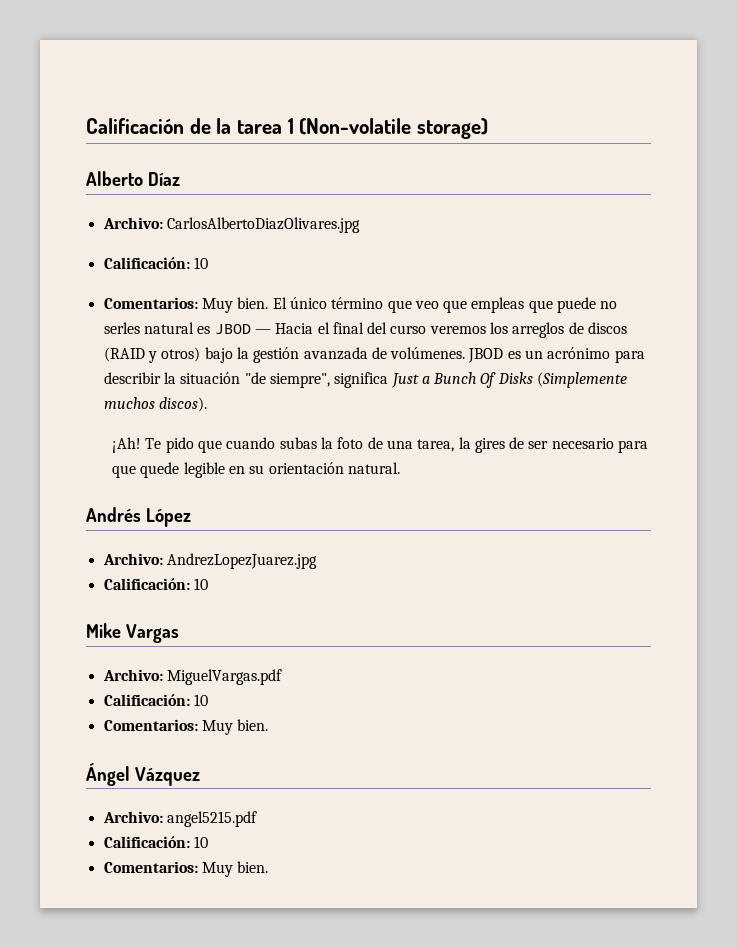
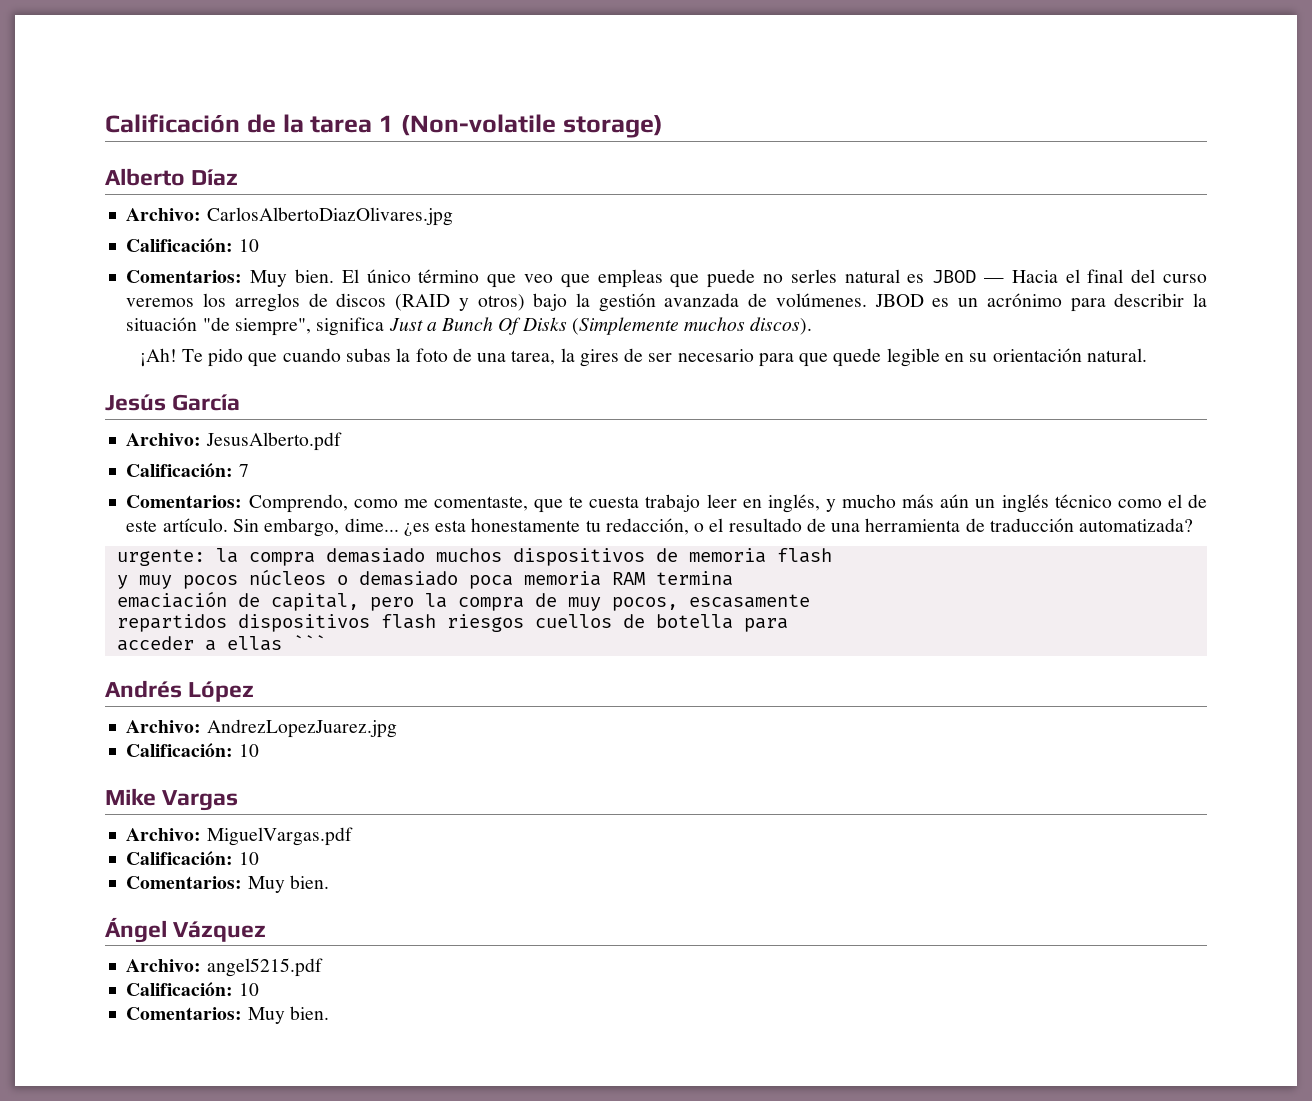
+ Jesús García
+ Archivo: JesusAlberto.pdf
+ Calificación: 7
+ Comentarios: Comprendo, como me comentaste, que te cuesta trabajo leer en inglés, y mucho más aún un inglés técnico como el de este artículo. Sin embargo, dime... ¿es esta honestamente tu redacción, o el resultado de una herramienta de traducción automatizada?
+ urgente: la compra demasiado muchos dispositivos de memoria flash
+ y muy pocos núcleos o demasiado poca memoria RAM termina
+ emaciación de capital, pero la compra de muy pocos, escasamente
+ repartidos dispositivos flash riesgos cuellos de botella para
+ acceder a ellas ```

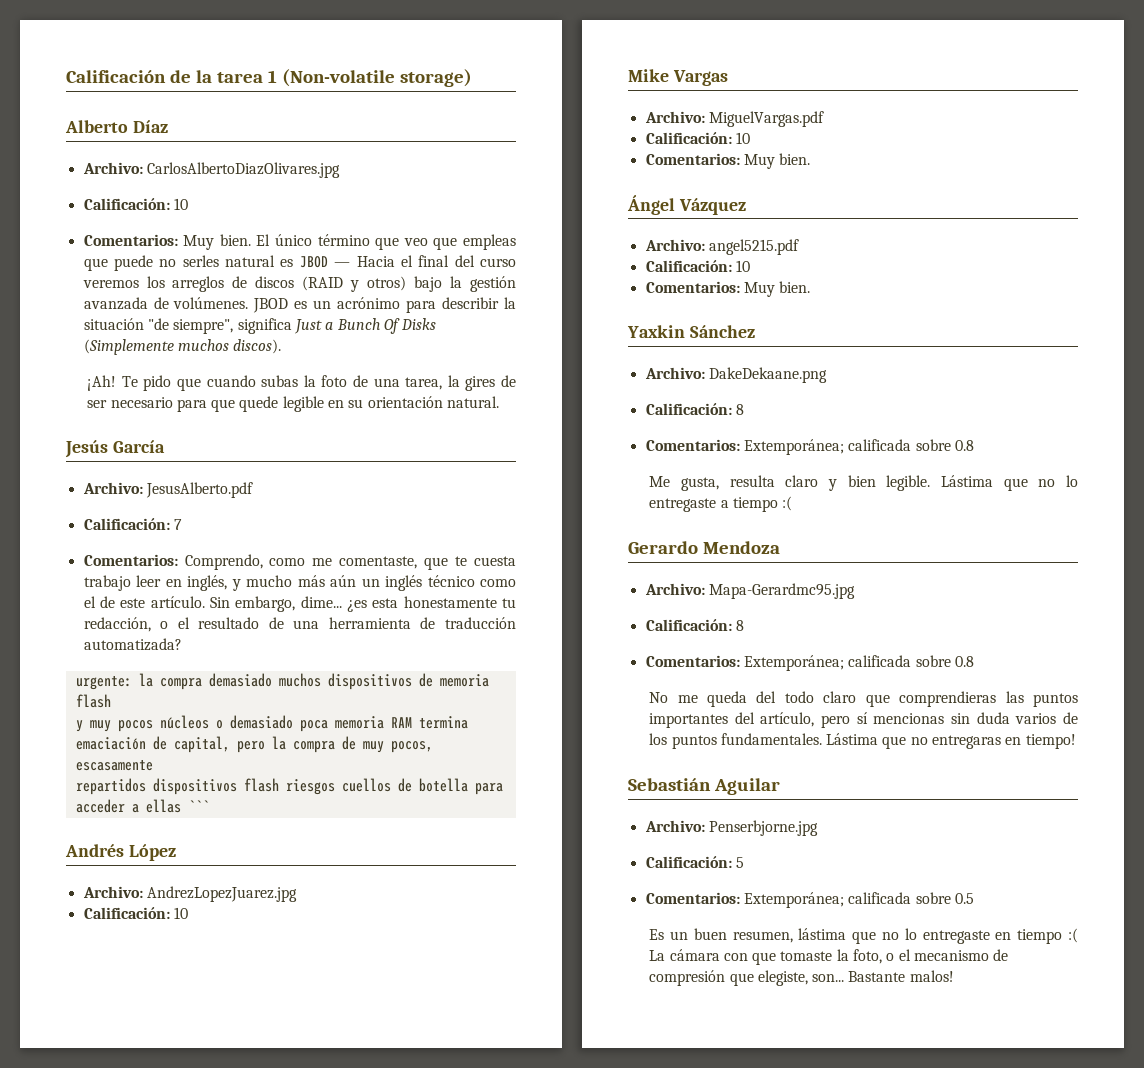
+ Yaxkin Sánchez
+ Archivo: DakeDekaane.png
+ Calificación: 8
+ Comentarios: Extemporánea; calificada sobre 0.8
+ Me gusta, resulta claro y bien legible. Lástima que no lo entregaste a tiempo :(
+ Gerardo Mendoza
+ Archivo: Mapa-Gerardmc95.jpg
+ Calificación: 8
+ Comentarios: Extemporánea; calificada sobre 0.8
+ No me queda del todo claro que comprendieras las puntos importantes del artículo, pero sí mencionas sin duda varios de los puntos fundamentales. Lástima que no entregaras en tiempo!
+ Sebastián Aguilar
+ Archivo: Penserbjorne.jpg
+ Calificación: 5
+ Comentarios: Extemporánea; calificada sobre 0.5
+ Es un buen resumen, lástima que no lo entregaste en tiempo :( La cámara con que tomaste la foto, o el mecanismo de compresión que elegiste, son... Bastante malos!

